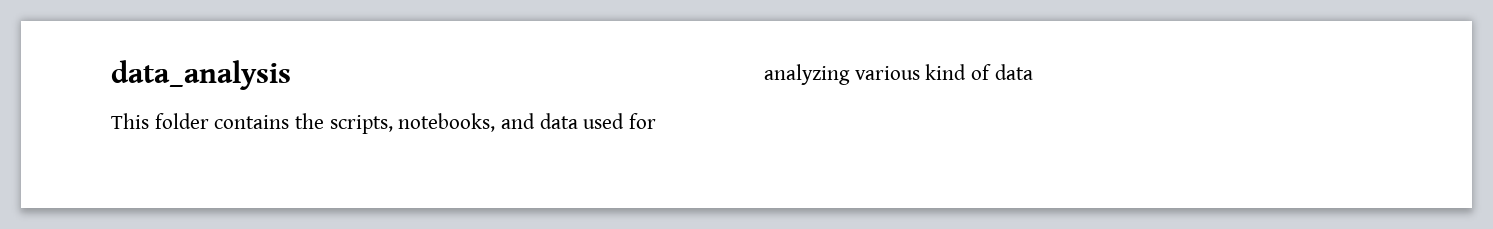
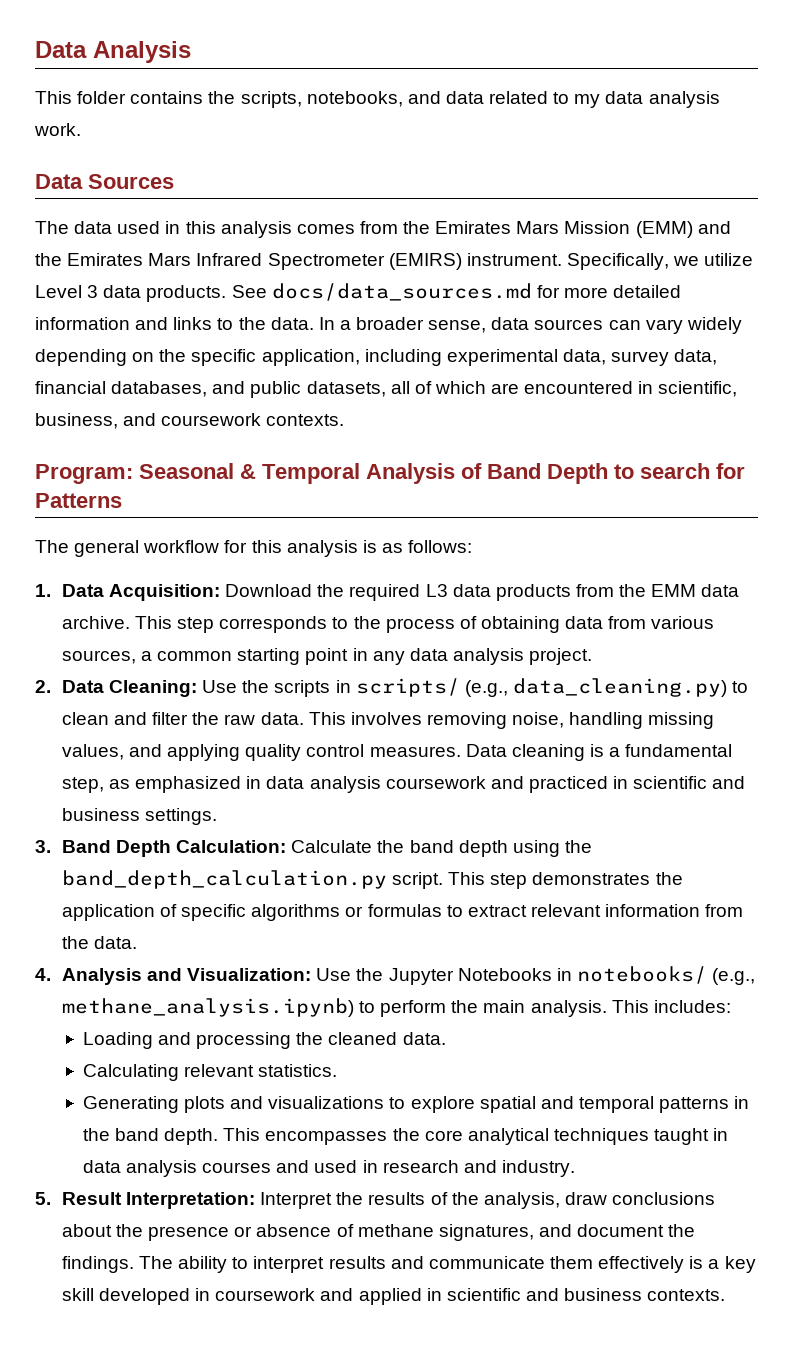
- data_analysis
+ Data Analysis
- This folder contains the scripts, notebooks, and data used for analyzing various kind of data
+ This folder contains the scripts, notebooks, and data related to my data analysis work.
+ Data Sources
+ The data used in this analysis comes from the Emirates Mars Mission (EMM) and the Emirates Mars Infrared Spectrometer (EMIRS) instrument. Specifically, we utilize Level 3 data products. See docs/data_sources.md for more detailed information and links to the data. In a broader sense, data sources can vary widely depending on the specific application, including experimental data, survey data, financial databases, and public datasets, all of which are encountered in scientific, business, and coursework contexts.
+ Program: Seasonal & Temporal Analysis of Band Depth to search for Patterns
+ The general workflow for this analysis is as follows:
+ 1. Data Acquisition: Download the required L3 data products from the EMM data archive. This step corresponds to the process of obtaining data from various sources, a common starting point in any data analysis project.
+ 2. Data Cleaning: Use the scripts in scripts/ (e.g., data_cleaning.py) to clean and filter the raw data. This involves removing noise, handling missing values, and applying quality control measures. Data cleaning is a fundamental step, as emphasized in data analysis coursework and practiced in scientific and business settings.
+ 3. Band Depth Calculation: Calculate the band depth using the band_depth_calculation.py script. This step demonstrates the application of specific algorithms or formulas to extract relevant information from the data.
+ 4. Analysis and Visualization: Use the Jupyter Notebooks in notebooks/ (e.g., methane_analysis.ipynb) to perform the main analysis. This includes:
+ Loading and processing the cleaned data.
+ Calculating relevant statistics.
+ Generating plots and visualizations to explore spatial and temporal patterns in the band depth. This encompasses the core analytical techniques taught in data analysis courses and used in research and industry.
+ 5. Result Interpretation: Interpret the results of the analysis, draw conclusions about the presence or absence of methane signatures, and document the findings. The ability to interpret results and communicate them effectively is a key skill developed in coursework and applied in scientific and business contexts.

